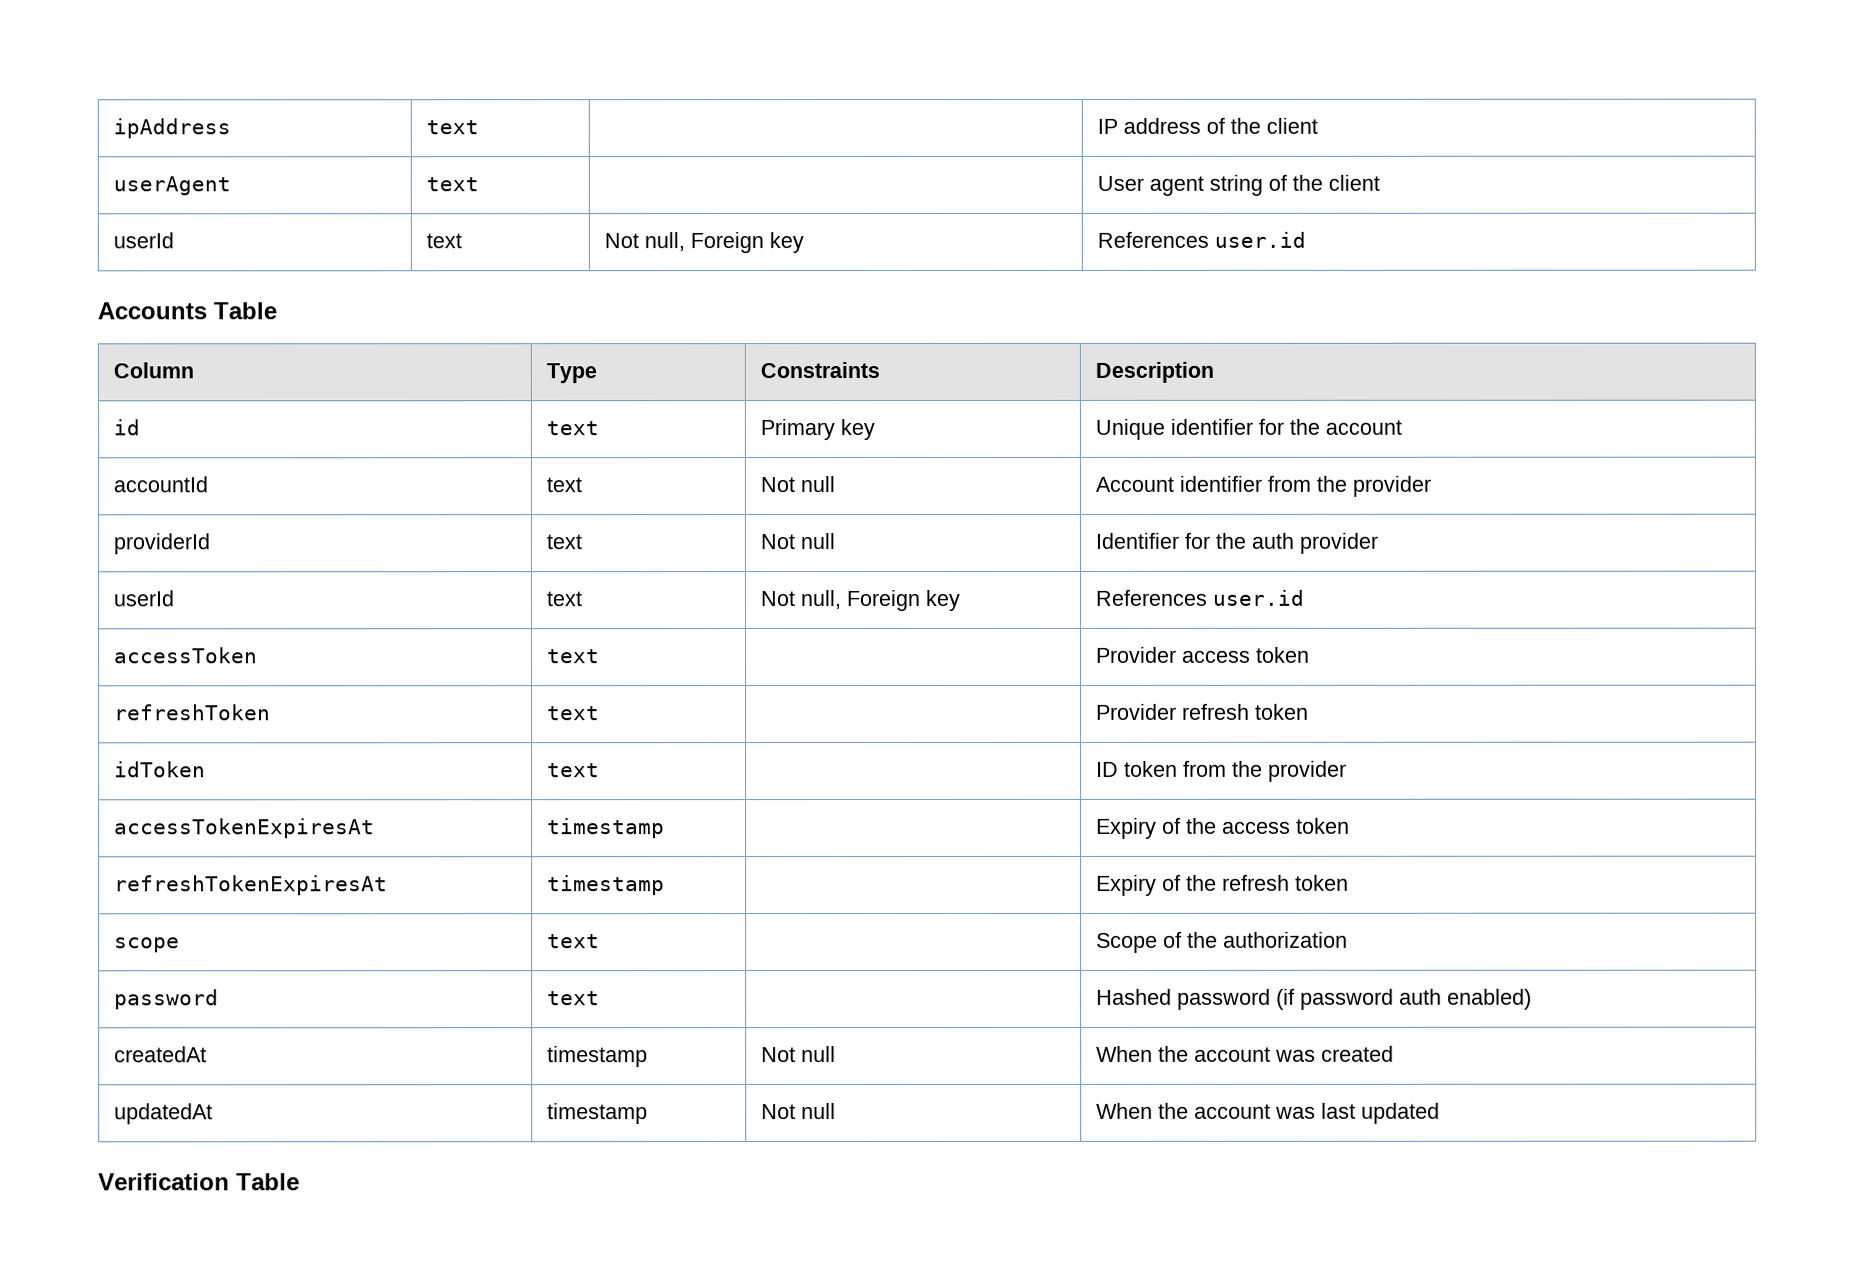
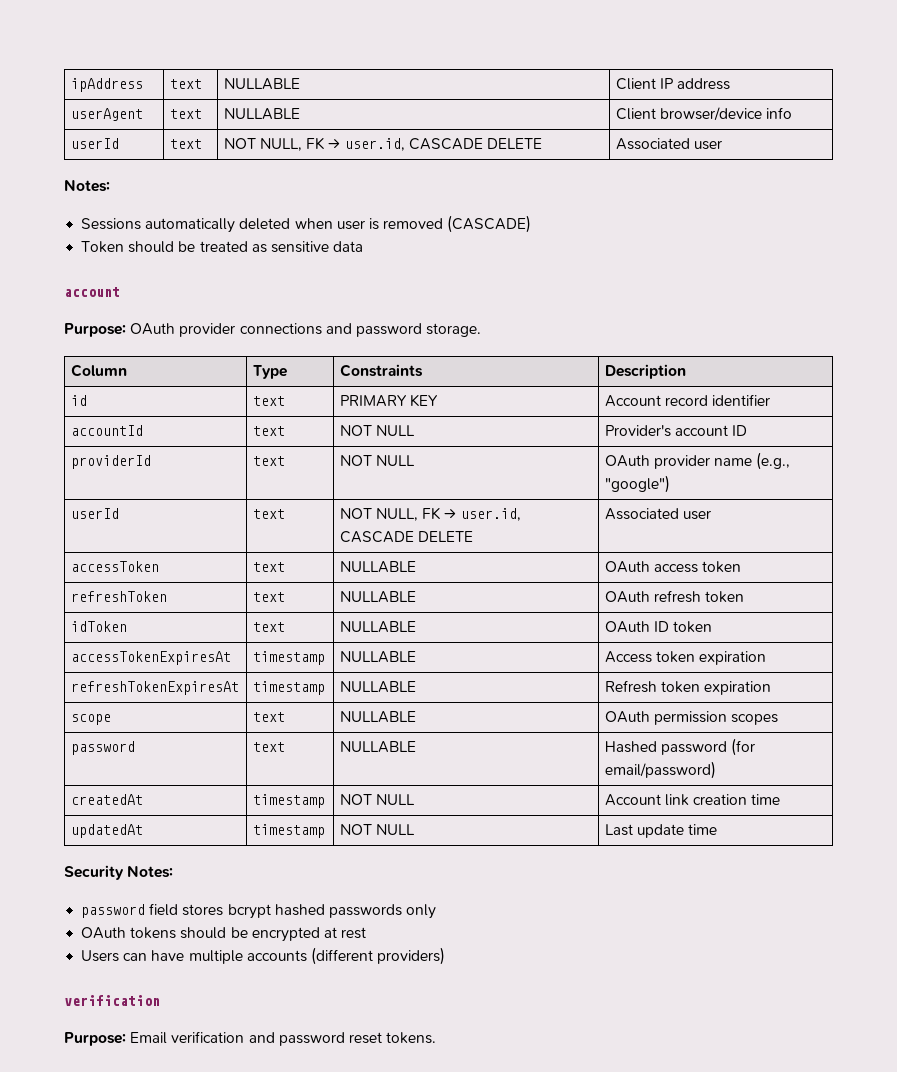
- ipAddress | text | | IP address of the client
+ ipAddress | text | NULLABLE | Client IP address
- userAgent | text | | User agent string of the client
- userId | text | Not null, Foreign key | References user.id
- Accounts Table
+ userAgent | text | NULLABLE | Client browser/device info
+ userId | text | NOT NULL, FK → user.id, CASCADE DELETE | Associated user
+ Notes:
+ Sessions automatically deleted when user is removed (CASCADE)
+ Token should be treated as sensitive data
+ account
+ Purpose: OAuth provider connections and password storage.
- id | text | Primary key | Unique identifier for the account
- accountId | text | Not null | Account identifier from the provider
- providerId | text | Not null | Identifier for the auth provider
- userId | text | Not null, Foreign key | References user.id
+ id | text | PRIMARY KEY | Account record identifier
+ accountId | text | NOT NULL | Provider's account ID
+ providerId | text | NOT NULL | OAuth provider name (e.g., "google")
+ userId | text | NOT NULL, FK → user.id, CASCADE DELETE | Associated user
- accessToken | text | | Provider access token
+ accessToken | text | NULLABLE | OAuth access token
- refreshToken | text | | Provider refresh token
+ refreshToken | text | NULLABLE | OAuth refresh token
- idToken | text | | ID token from the provider
+ idToken | text | NULLABLE | OAuth ID token
- accessTokenExpiresAt | timestamp | | Expiry of the access token
+ accessTokenExpiresAt | timestamp | NULLABLE | Access token expiration
- refreshTokenExpiresAt | timestamp | | Expiry of the refresh token
+ refreshTokenExpiresAt | timestamp | NULLABLE | Refresh token expiration
- scope | text | | Scope of the authorization
+ scope | text | NULLABLE | OAuth permission scopes
- password | text | | Hashed password (if password auth enabled)
- createdAt | timestamp | Not null | When the account was created
- updatedAt | timestamp | Not null | When the account was last updated
- Verification Table
+ password | text | NULLABLE | Hashed password (for email/password)
+ createdAt | timestamp | NOT NULL | Account link creation time
+ updatedAt | timestamp | NOT NULL | Last update time
+ Security Notes:
+ password field stores bcrypt hashed passwords only
+ OAuth tokens should be encrypted at rest
+ Users can have multiple accounts (different providers)
+ verification
+ Purpose: Email verification and password reset tokens.

